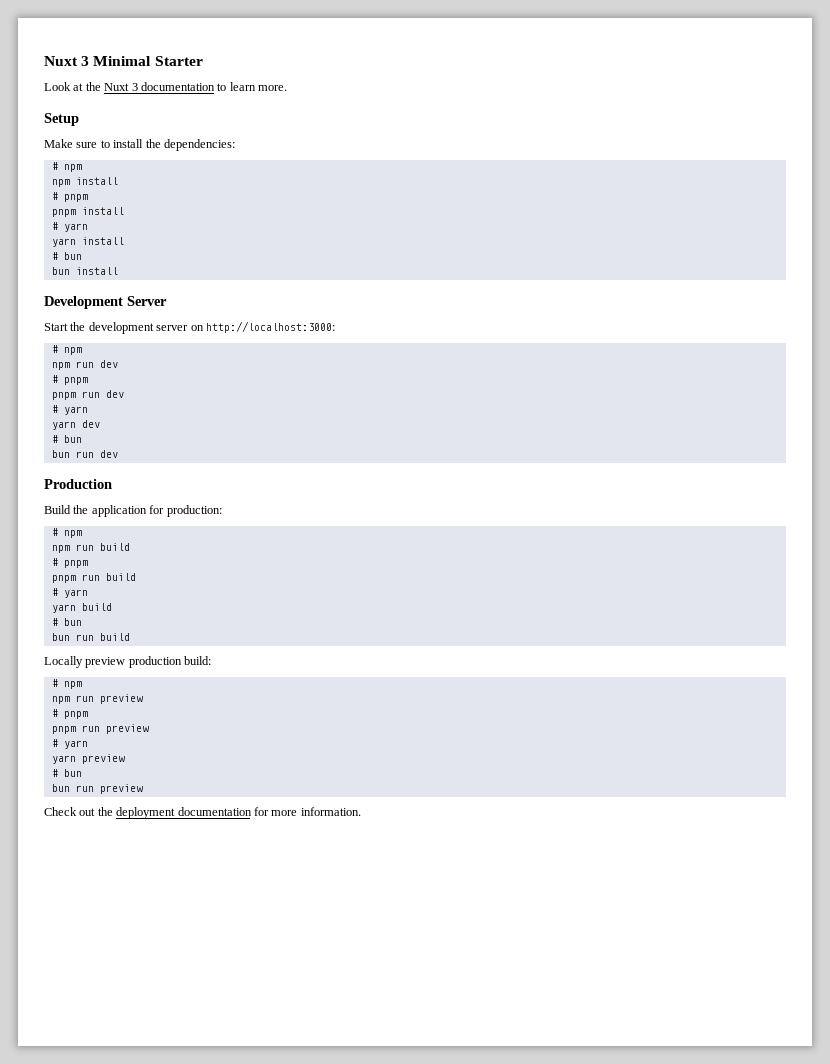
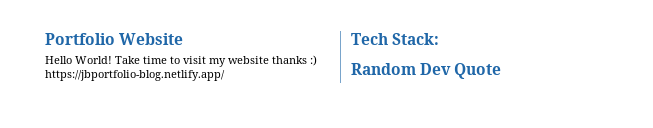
- Nuxt 3 Minimal Starter
- Look at the Nuxt 3 documentation to learn more.
- Setup
- Make sure to install the dependencies:
- # npm
- npm install
- # pnpm
- pnpm install
- # yarn
- yarn install
- # bun
- bun install
- Development Server
- Start the development server on http://localhost:3000:
- # npm
- npm run dev
- # pnpm
- pnpm run dev
- # yarn
- yarn dev
- # bun
- bun run dev
- Production
- Build the application for production:
- # npm
- npm run build
- # pnpm
- pnpm run build
- # yarn
- yarn build
- # bun
- bun run build
- Locally preview production build:
- # npm
- npm run preview
- # pnpm
- pnpm run preview
- # yarn
- yarn preview
- # bun
- bun run preview
- Check out the deployment documentation for more information.
+ Portfolio Website
+ Hello World! Take time to visit my website thanks :) https://jbportfolio-blog.netlify.app/
+ Tech Stack:
+ Random Dev Quote

